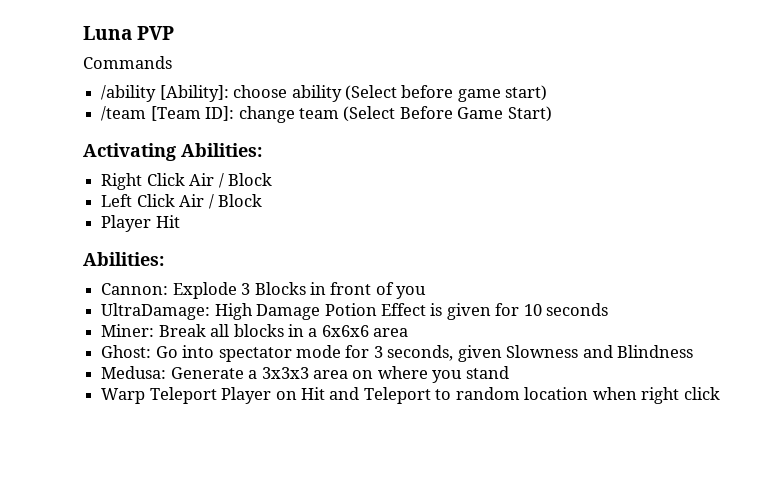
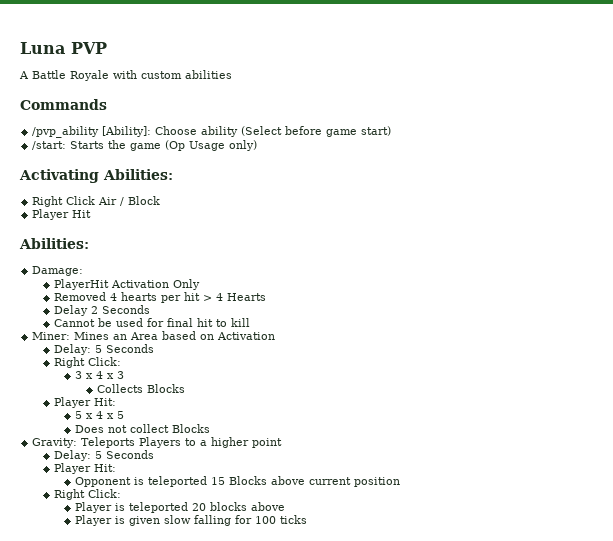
+ A Battle Royale with custom abilities
  Commands
- /ability [Ability]: choose ability (Select before game start)
+ /pvp_ability [Ability]: Choose ability (Select before game start)
- /team [Team ID]: change team (Select Before Game Start)
+ /start: Starts the game (Op Usage only)
- Left Click Air / Block
  Player Hit
  Abilities:
- Cannon: Explode 3 Blocks in front of you
- UltraDamage: High Damage Potion Effect is given for 10 seconds
- Miner: Break all blocks in a 6x6x6 area
- Ghost: Go into spectator mode for 3 seconds, given Slowness and Blindness
- Medusa: Generate a 3x3x3 area on where you stand
- Warp Teleport Player on Hit and Teleport to random location when right click
+ Damage:
+ PlayerHit Activation Only
+ Removed 4 hearts per hit > 4 Hearts
+ Delay 2 Seconds
+ Cannot be used for final hit to kill
+ Miner: Mines an Area based on Activation
+ Delay: 5 Seconds
+ Right Click:
+ 3 x 4 x 3
+ Collects Blocks
+ Player Hit:
+ 5 x 4 x 5
+ Does not collect Blocks
+ Gravity: Teleports Players to a higher point
+ Delay: 5 Seconds
+ Player Hit:
+ Opponent is teleported 15 Blocks above current position
+ Right Click:
+ Player is teleported 20 blocks above
+ Player is given slow falling for 100 ticks

